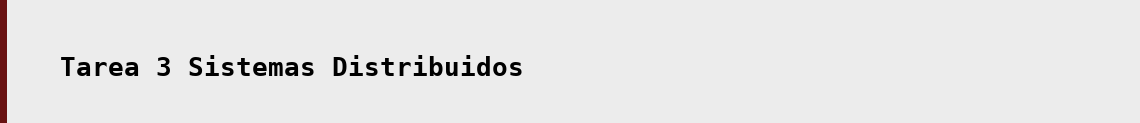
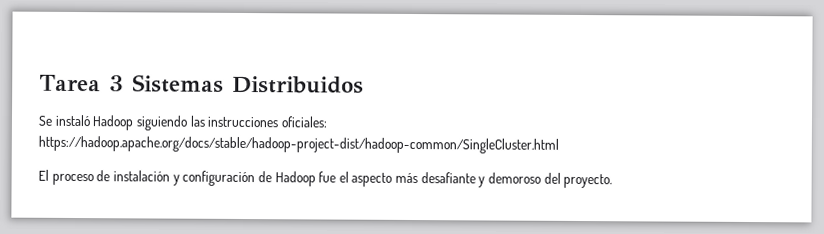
+ Se instaló Hadoop siguiendo las instrucciones oficiales: https://hadoop.apache.org/docs/stable/hadoop-project-dist/hadoop-common/SingleCluster.html
+ El proceso de instalación y configuración de Hadoop fue el aspecto más desafiante y demoroso del proyecto.

